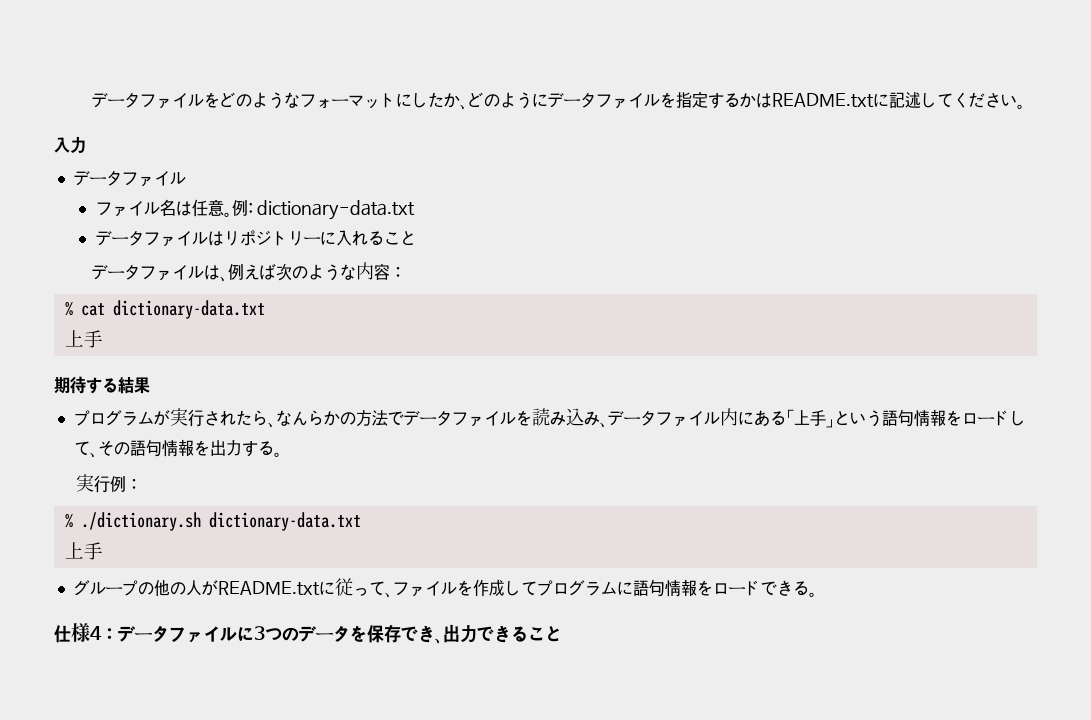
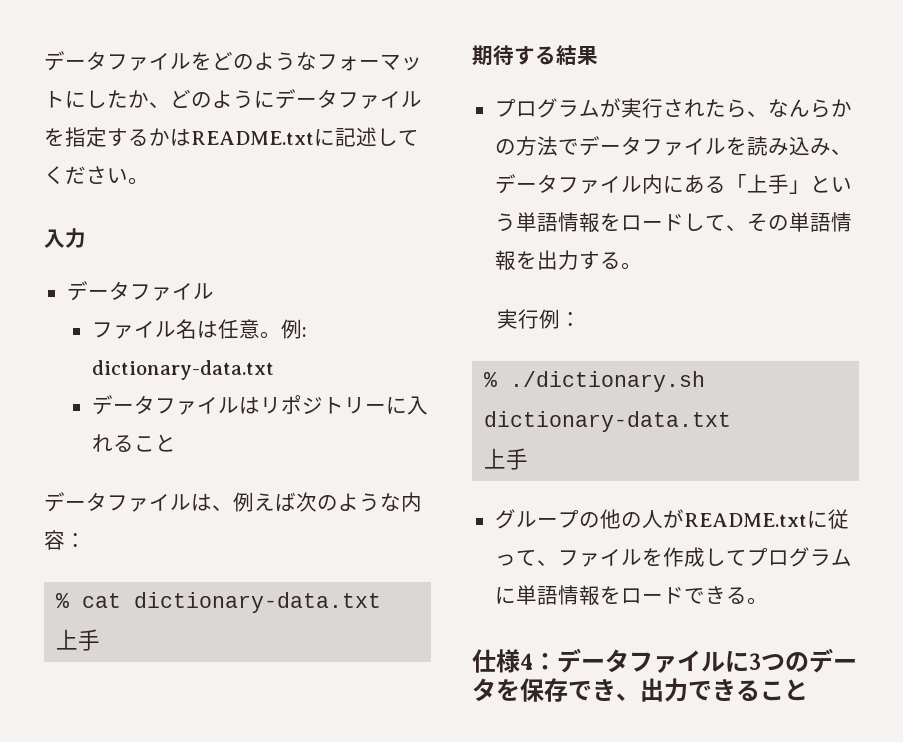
- プログラムが実行されたら、なんらかの方法でデータファイルを読み込み、データファイル内にある「上手」という語句情報をロードして、その語句情報を出力する。
+ プログラムが実行されたら、なんらかの方法でデータファイルを読み込み、データファイル内にある「上手」という単語情報をロードして、その単語情報を出力する。
- グループの他の人がREADME.txtに従って、ファイルを作成してプログラムに語句情報をロードできる。
+ グループの他の人がREADME.txtに従って、ファイルを作成してプログラムに単語情報をロードできる。

